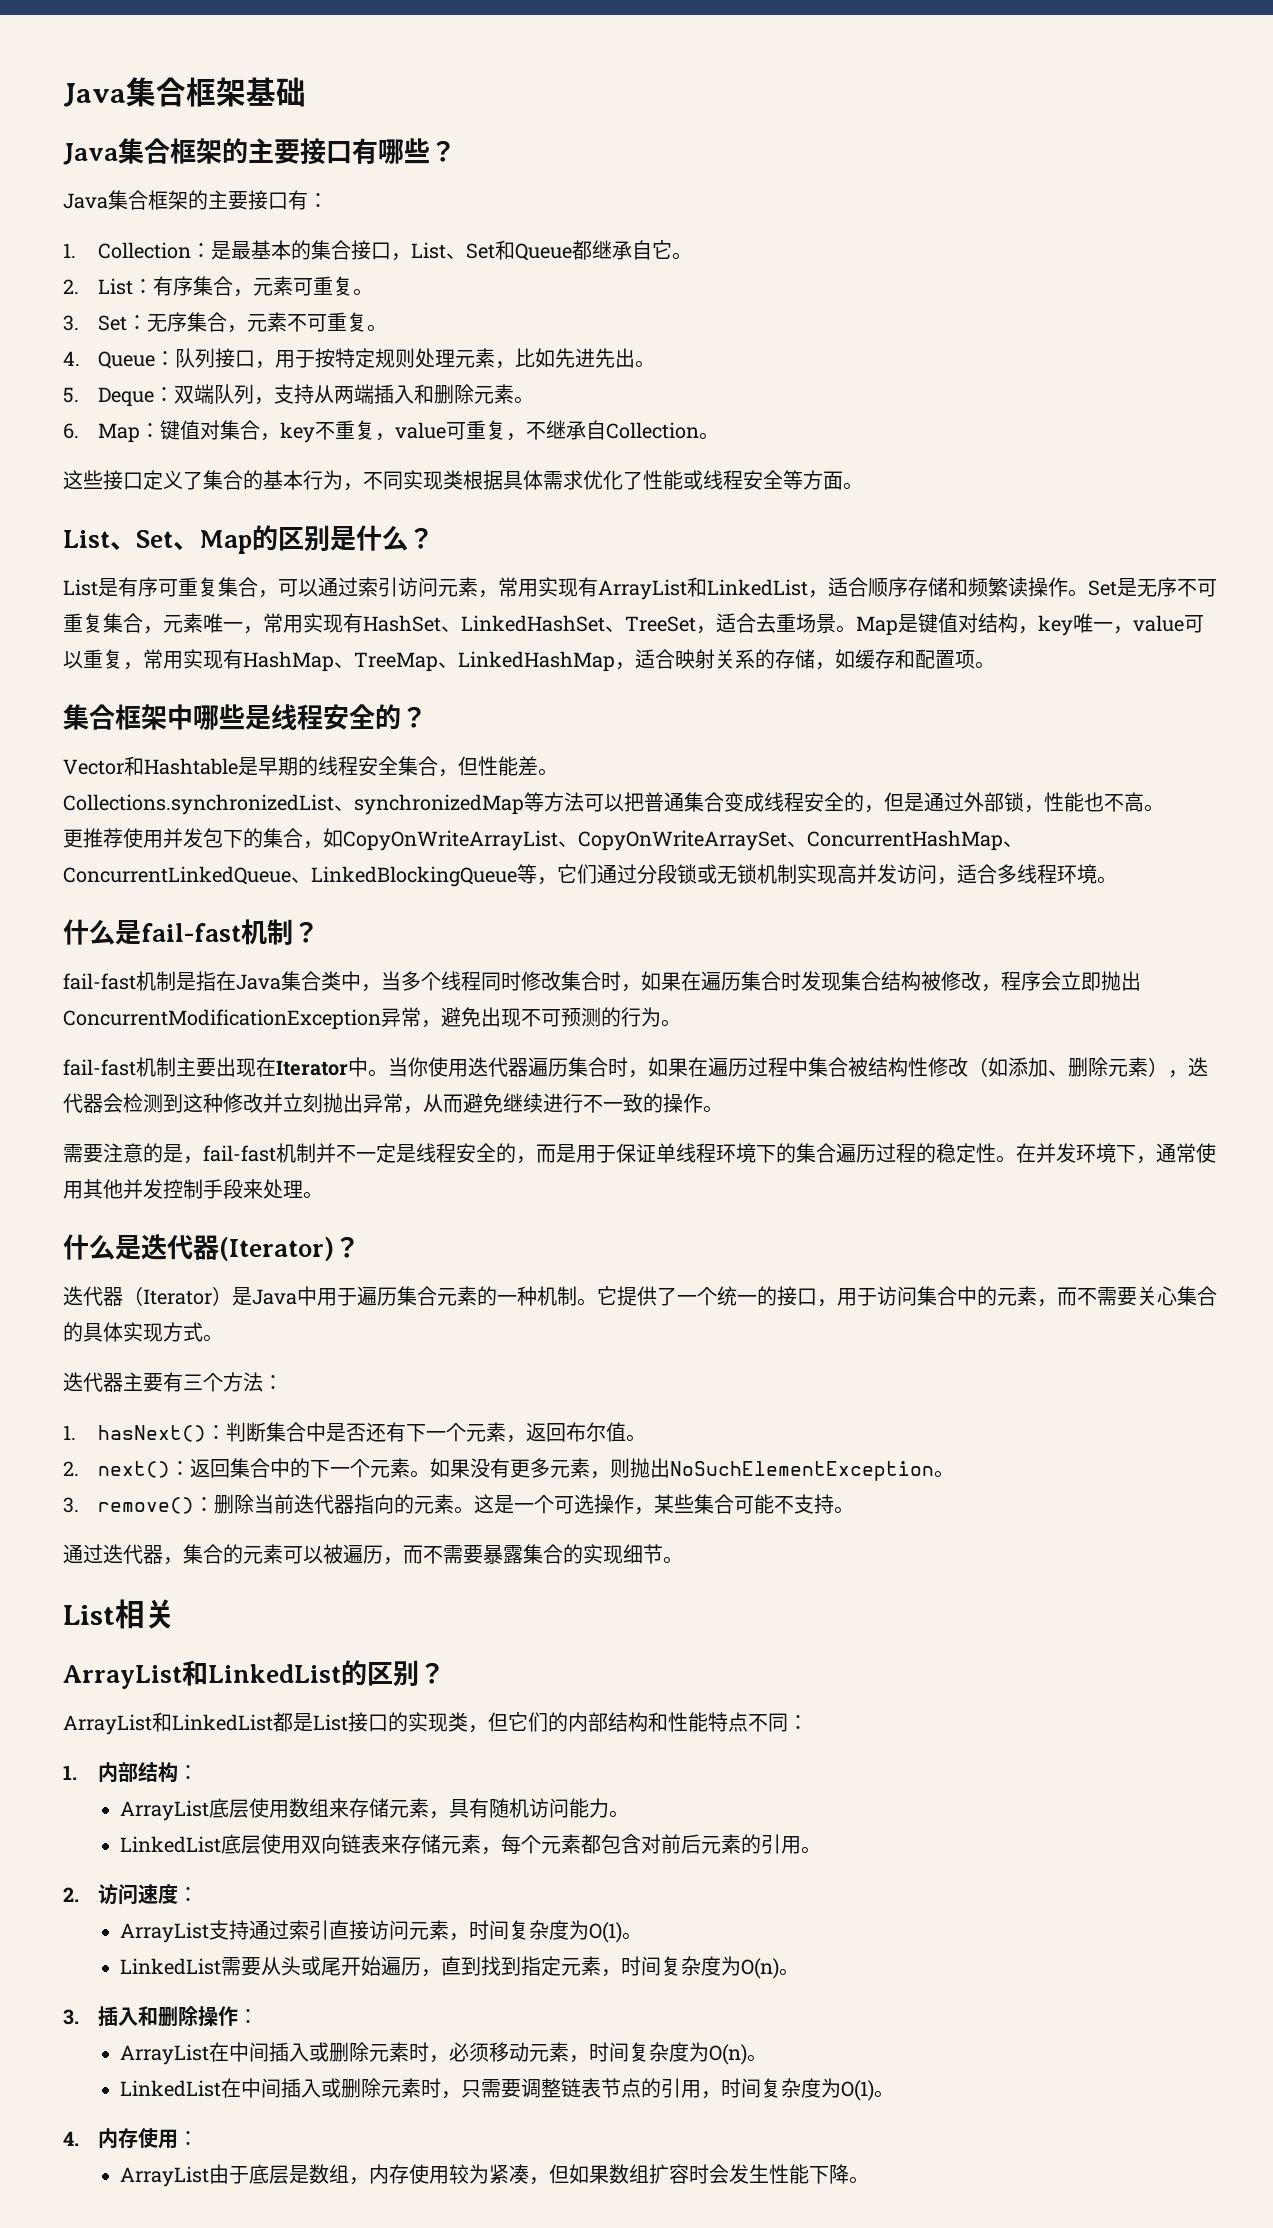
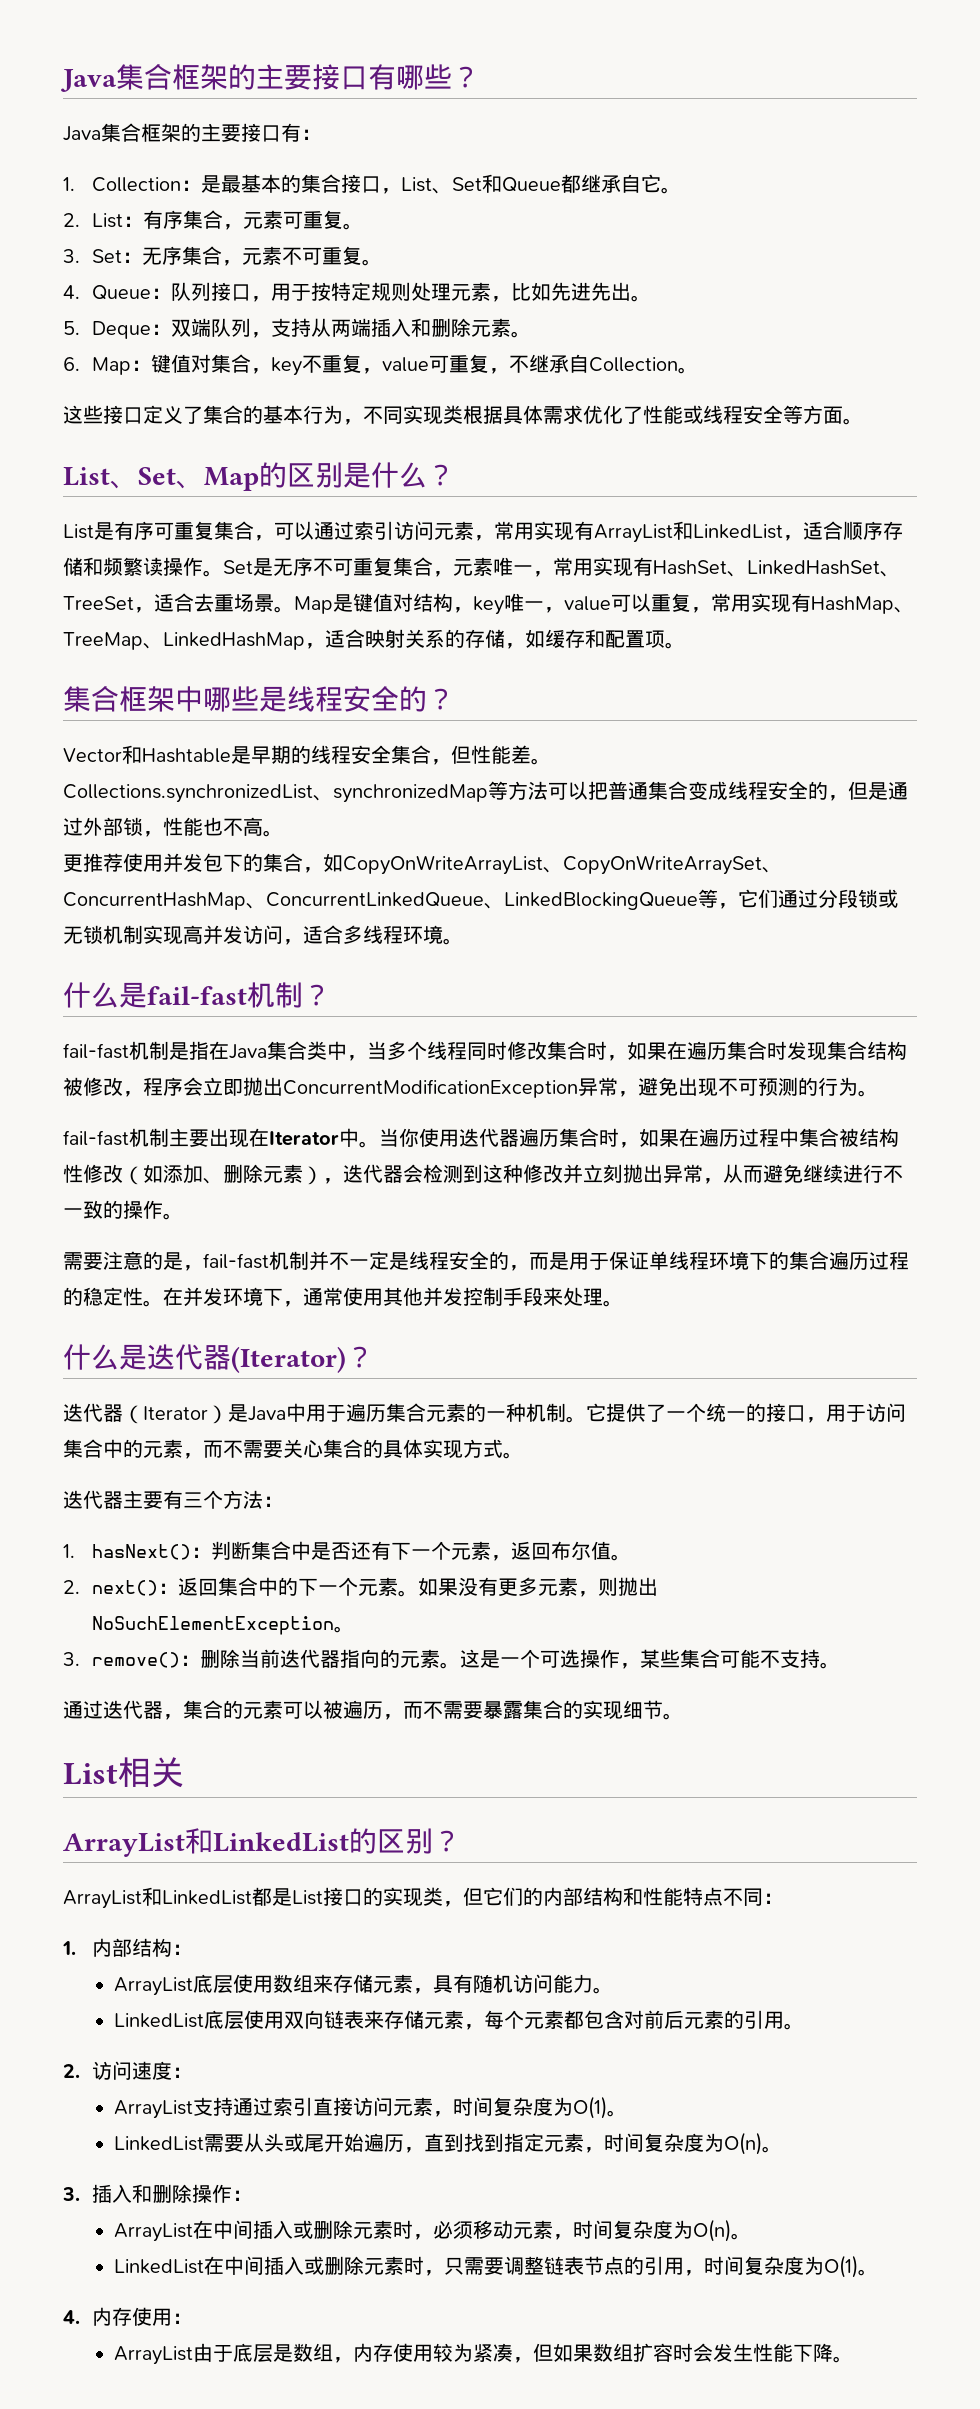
- Java集合框架基础

